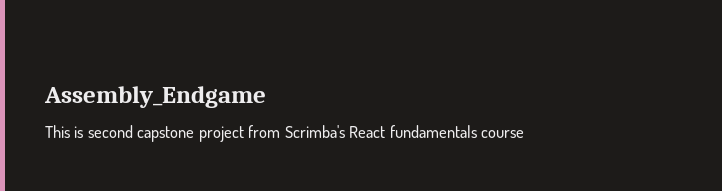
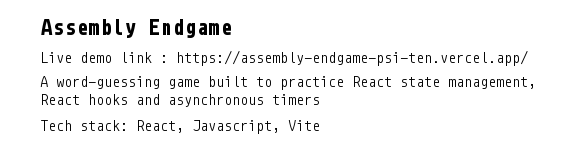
- Assembly_Endgame
- This is second capstone project from Scrimba's React fundamentals course
+ Assembly Endgame
+ Live demo link : https://assembly-endgame-psi-ten.vercel.app/
+ A word-guessing game built to practice React state management, React hooks and asynchronous timers
+ Tech stack: React, Javascript, Vite

